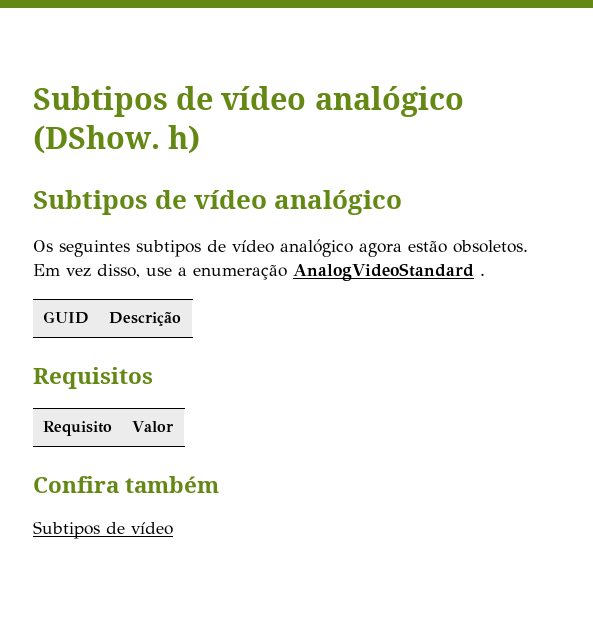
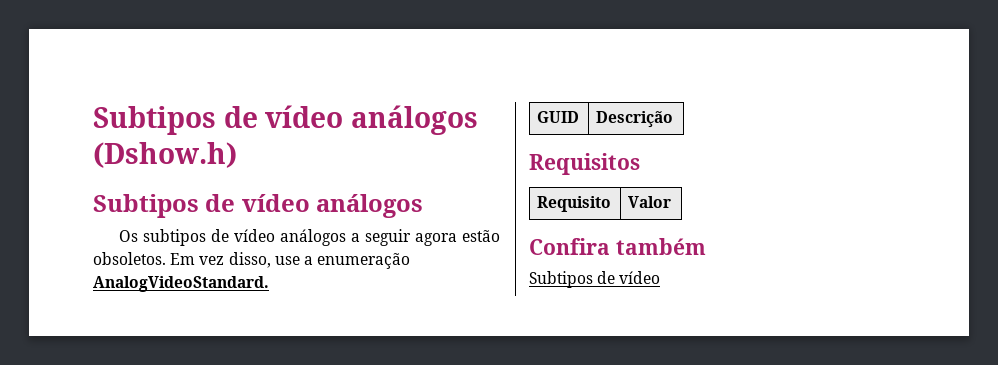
- Subtipos de vídeo analógico (DShow. h)
- Subtipos de vídeo analógico
+ Subtipos de vídeo análogos (Dshow.h)
+ Subtipos de vídeo análogos
- Os seguintes subtipos de vídeo analógico agora estão obsoletos.
+ Os subtipos de vídeo análogos a seguir agora estão obsoletos.
- Em vez disso, use a enumeração AnalogVideoStandard .
+ Em vez disso, use a enumeração AnalogVideoStandard.

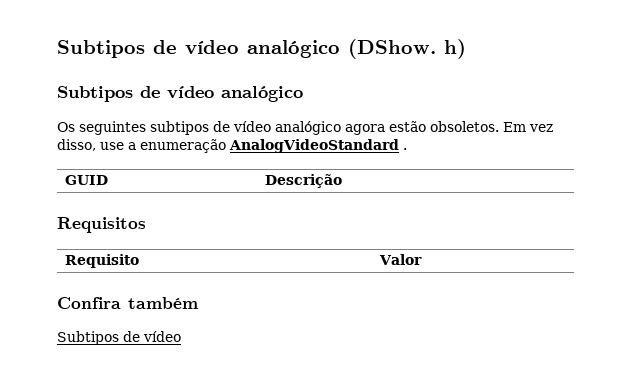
- Subtipos de vídeo análogos (Dshow.h)
- Subtipos de vídeo análogos
+ Subtipos de vídeo analógico (DShow. h)
+ Subtipos de vídeo analógico
- Os subtipos de vídeo análogos a seguir agora estão obsoletos.
+ Os seguintes subtipos de vídeo analógico agora estão obsoletos.
- Em vez disso, use a enumeração AnalogVideoStandard.
+ Em vez disso, use a enumeração AnalogVideoStandard .

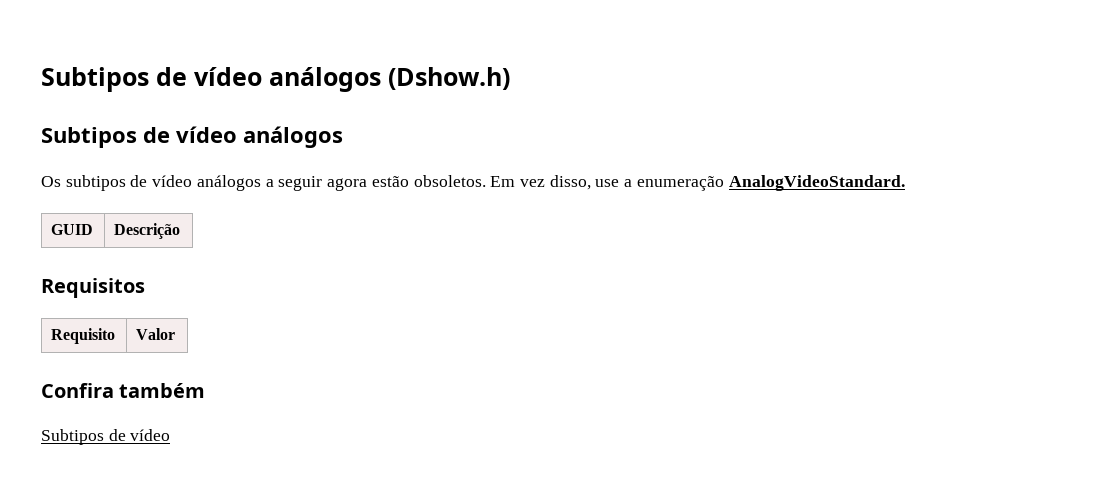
- Subtipos de vídeo analógico (DShow. h)
- Subtipos de vídeo analógico
+ Subtipos de vídeo análogos (Dshow.h)
+ Subtipos de vídeo análogos
- Os seguintes subtipos de vídeo analógico agora estão obsoletos.
+ Os subtipos de vídeo análogos a seguir agora estão obsoletos.
- Em vez disso, use a enumeração AnalogVideoStandard .
+ Em vez disso, use a enumeração AnalogVideoStandard.

